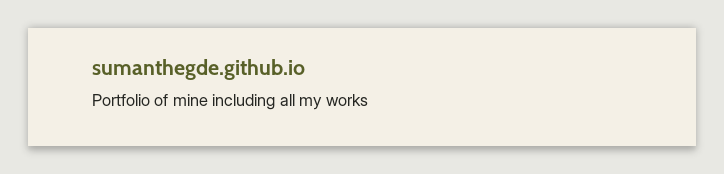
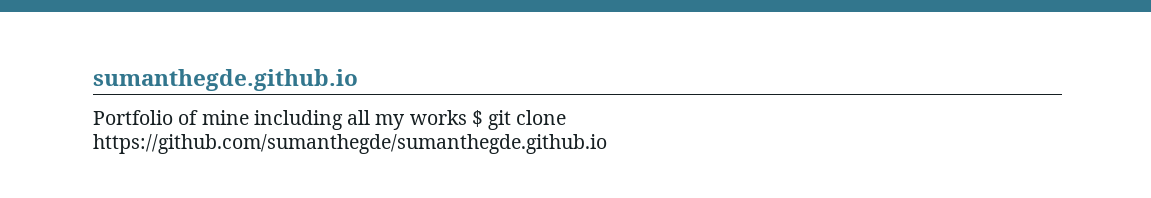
- Portfolio of mine including all my works
+ Portfolio of mine including all my works $ git clone https://github.com/sumanthegde/sumanthegde.github.io

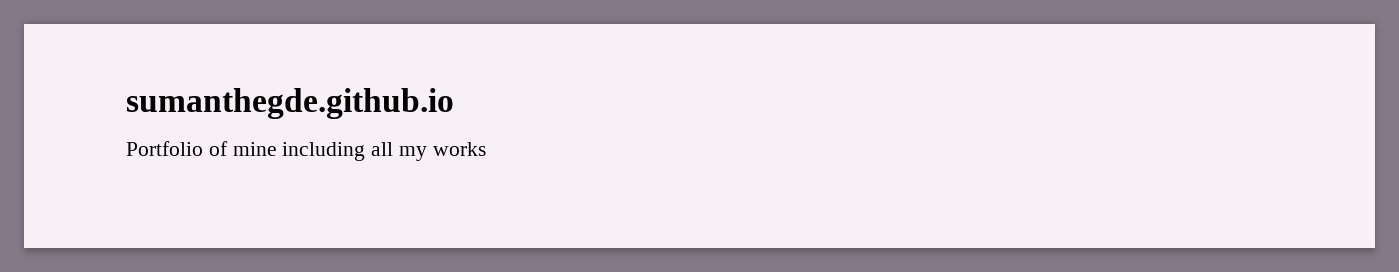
- Portfolio of mine including all my works $ git clone https://github.com/sumanthegde/sumanthegde.github.io
+ Portfolio of mine including all my works

